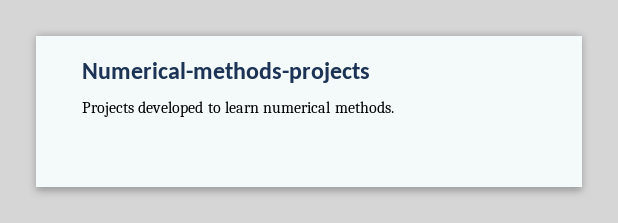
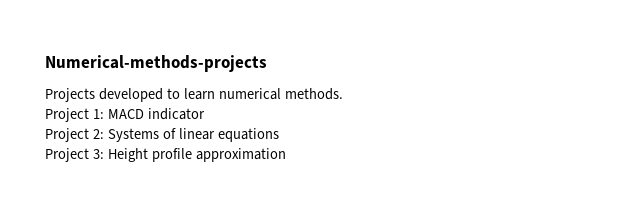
+ Project 1: MACD indicator
+ Project 2: Systems of linear equations
+ Project 3: Height profile approximation

